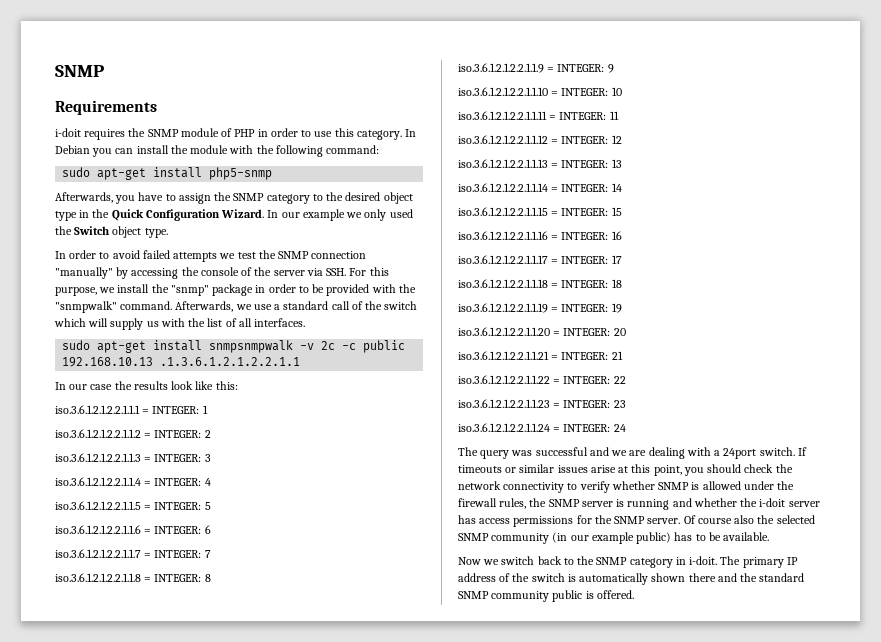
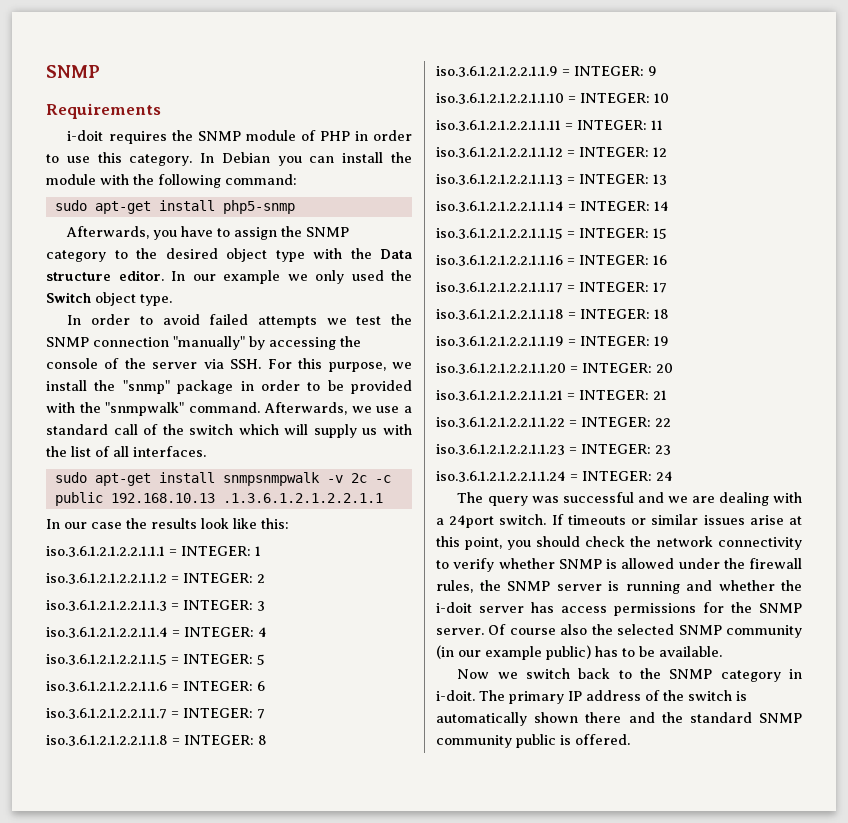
- Afterwards, you have to assign the SNMP category to the desired object type in the Quick Configuration Wizard.
+ Afterwards, you have to assign the SNMP category to the desired object type with the Data structure editor.

